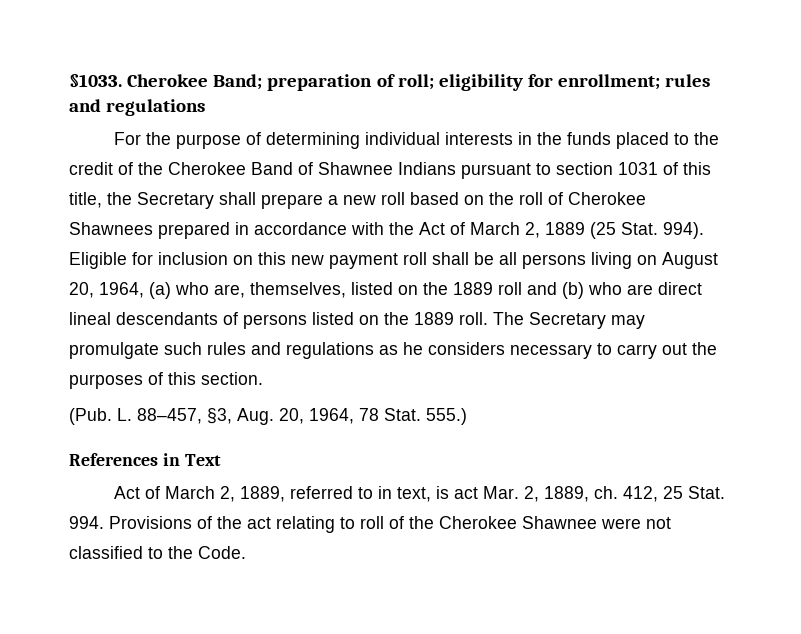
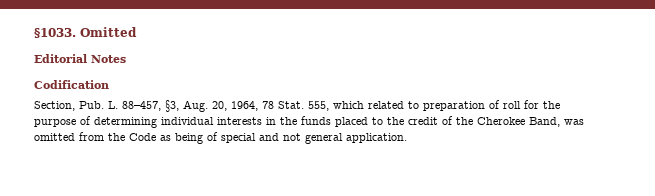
- Cherokee Band; preparation of roll; eligibility for enrollment; rules and regulations
- For the purpose of determining individual interests in the funds placed to the credit of the Cherokee Band of Shawnee Indians pursuant to section 1031 of this title, the Secretary shall prepare a new roll based on the roll of Cherokee Shawnees prepared in accordance with the Act of March 2, 1889 (25 Stat. 994). Eligible for inclusion on this new payment roll shall be all persons living on August 20, 1964, (a) who are, themselves, listed on the 1889 roll and (b) who are direct lineal descendants of persons listed on the 1889 roll. The Secretary may promulgate such rules and regulations as he considers necessary to carry out the purposes of this section.
- (Pub. L. 88–457, §3, Aug. 20, 1964, 78 Stat. 555.)
- References in Text
- Act of March 2, 1889, referred to in text, is act Mar. 2, 1889, ch. 412, 25 Stat. 994. Provisions of the act relating to roll of the Cherokee Shawnee were not classified to the Code.
+ Omitted
+ Editorial Notes
+ Codification
+ Section, Pub. L. 88–457, §3, Aug. 20, 1964, 78 Stat. 555, which related to preparation of roll for the purpose of determining individual interests in the funds placed to the credit of the Cherokee Band, was omitted from the Code as being of special and not general application.

